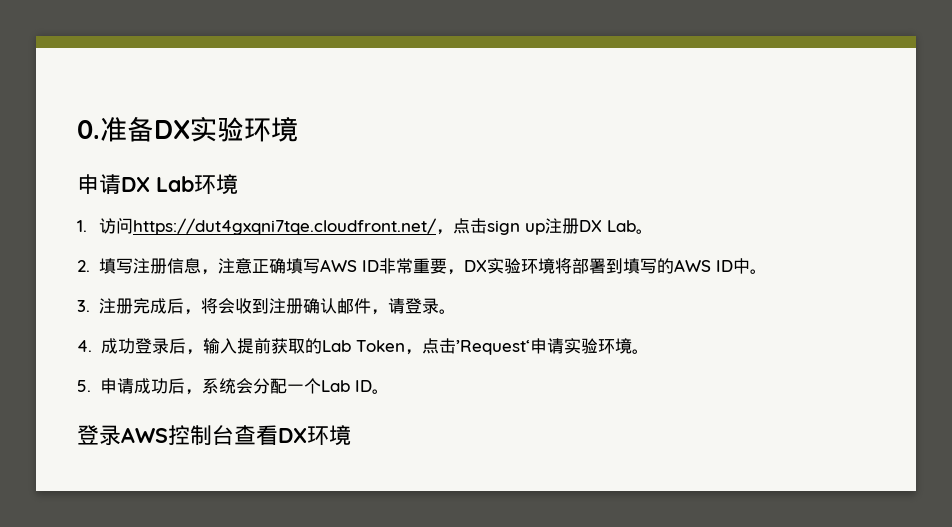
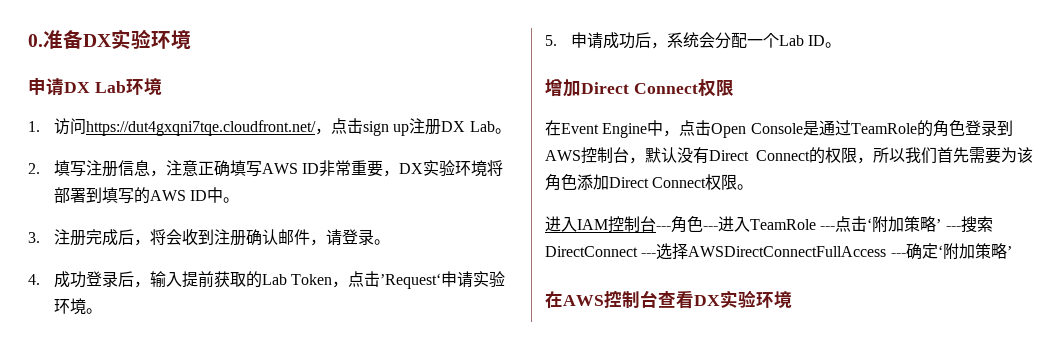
- 登录AWS控制台查看DX环境
+ 增加Direct Connect权限
+ 在Event Engine中，点击Open Console是通过TeamRole的角色登录到AWS控制台，默认没有Direct Connect的权限，所以我们首先需要为该角色添加Direct Connect权限。
+ 进入IAM控制台---角色---进入TeamRole ---点击‘附加策略’ ---搜索DirectConnect ---选择AWSDirectConnectFullAccess ---确定‘附加策略’
+ 在AWS控制台查看DX实验环境

